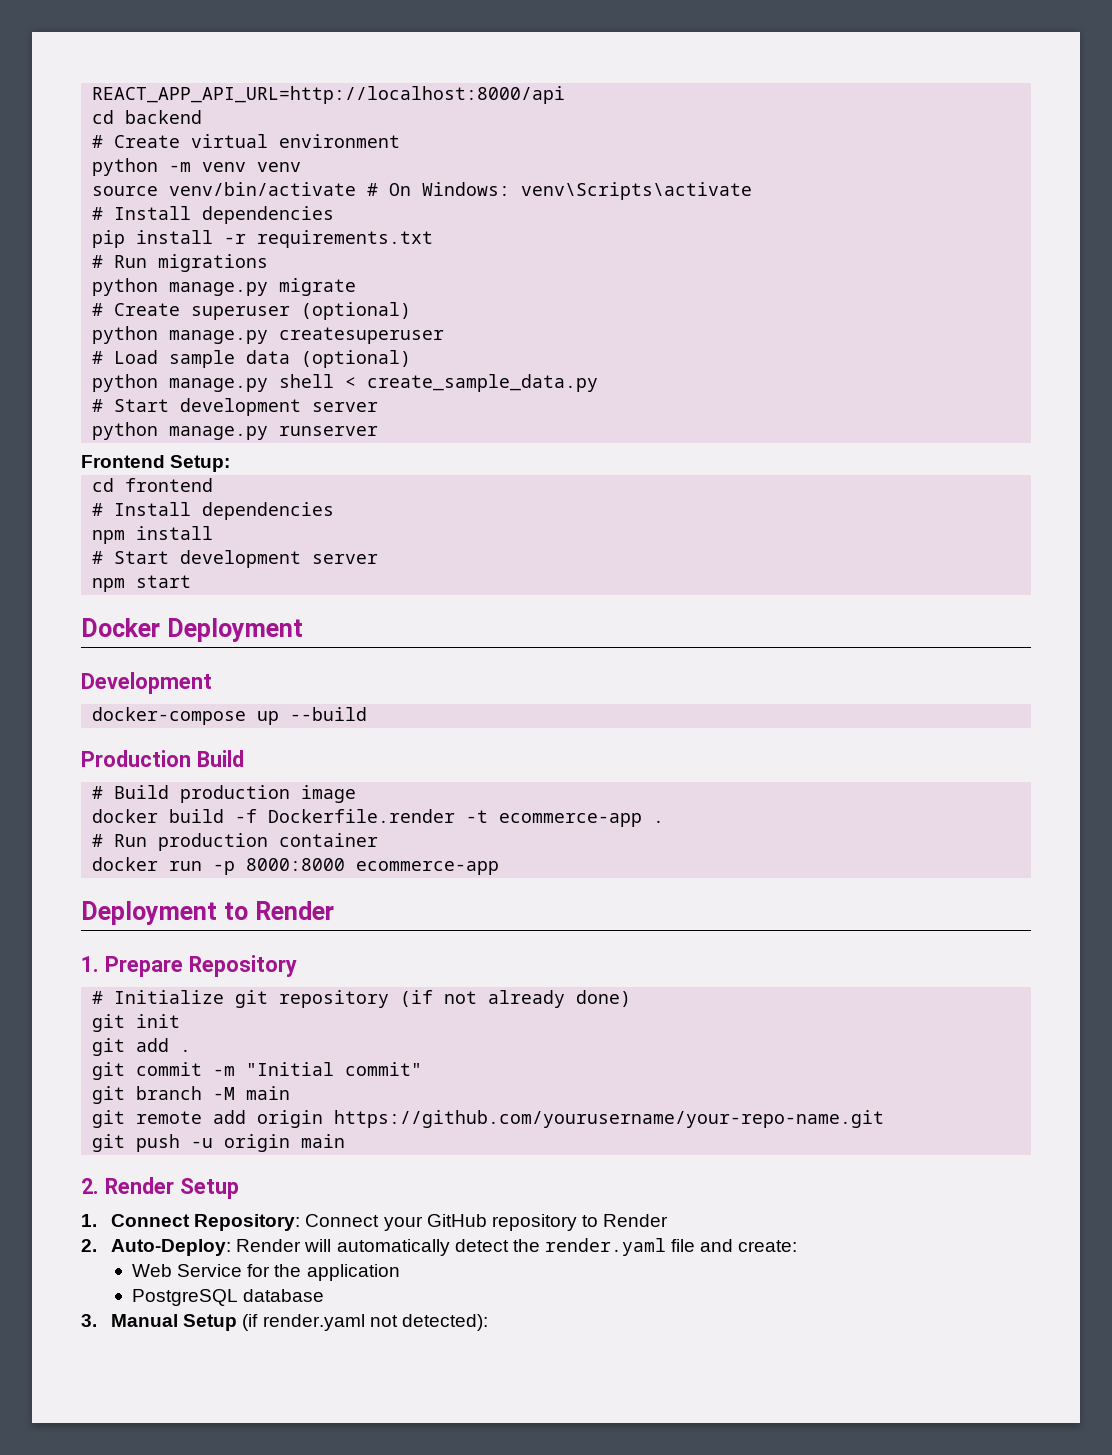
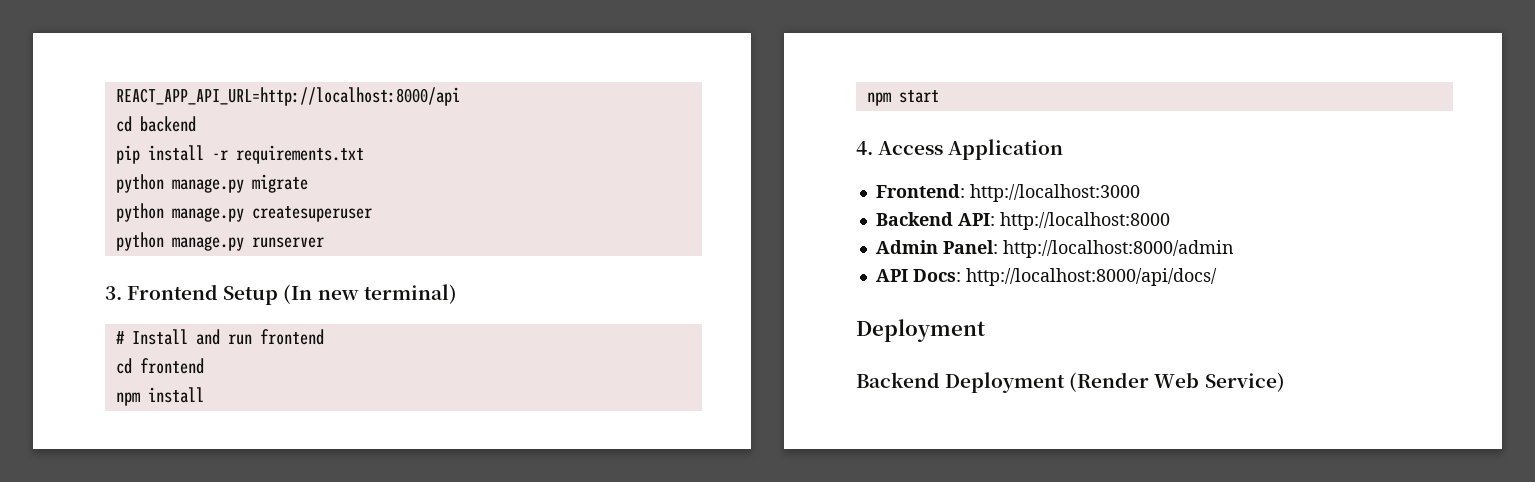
- # Create virtual environment
- python -m venv venv
- source venv/bin/activate # On Windows: venv\Scripts\activate
- # Install dependencies
- # Run migrations
- # Create superuser (optional)
- # Load sample data (optional)
- python manage.py shell < create_sample_data.py
- # Start development server
  python manage.py runserver
- Frontend Setup:
+ 3. Frontend Setup (In new terminal)
+ # Install and run frontend
  cd frontend
- # Install dependencies
  npm install
- # Start development server
  npm start
- Docker Deployment
- Development
- docker-compose up --build
- Production Build
- # Build production image
- docker build -f Dockerfile.render -t ecommerce-app .
- # Run production container
- docker run -p 8000:8000 ecommerce-app
- Deployment to Render
- 1. Prepare Repository
- # Initialize git repository (if not already done)
- git init
- git add .
- git commit -m "Initial commit"
- git branch -M main
- git remote add origin https://github.com/yourusername/your-repo-name.git
- git push -u origin main
- 2. Render Setup
- 1. Connect Repository: Connect your GitHub repository to Render
- 2. Auto-Deploy: Render will automatically detect the render.yaml file and create:
- Web Service for the application
- PostgreSQL database
- 3. Manual Setup (if render.yaml not detected):
+ 4. Access Application
+ Frontend: http://localhost:3000
+ Backend API: http://localhost:8000
+ Admin Panel: http://localhost:8000/admin
+ API Docs: http://localhost:8000/api/docs/
+ Deployment
+ Backend Deployment (Render Web Service)

